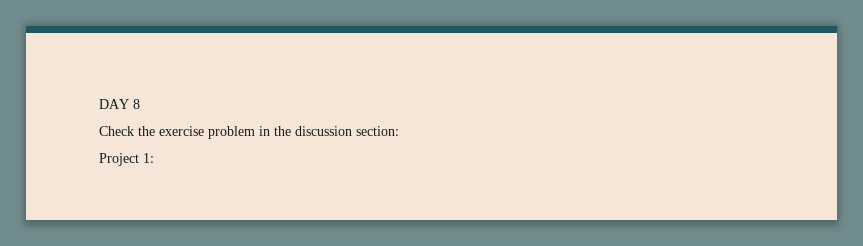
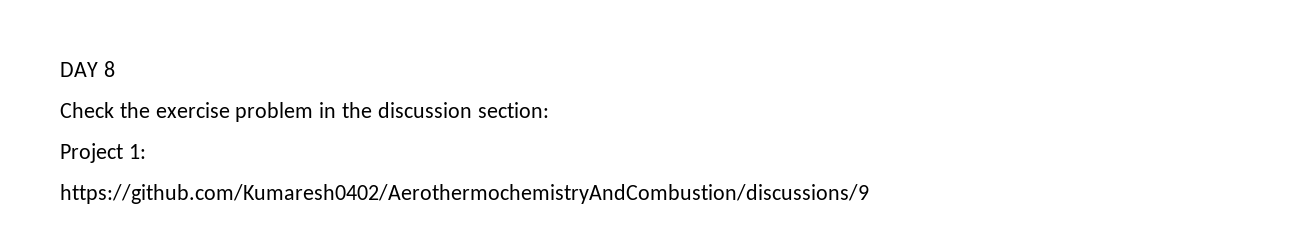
+ https://github.com/Kumaresh0402/AerothermochemistryAndCombustion/discussions/9

